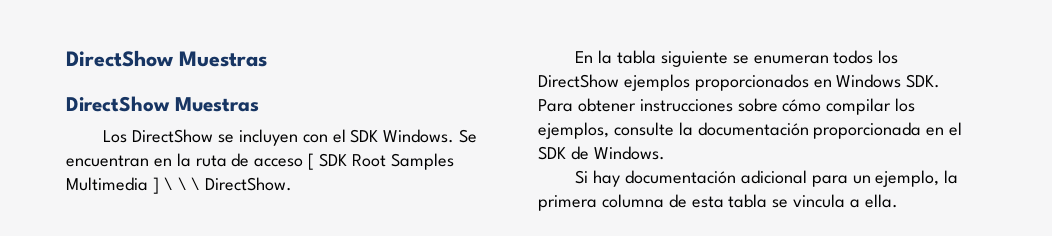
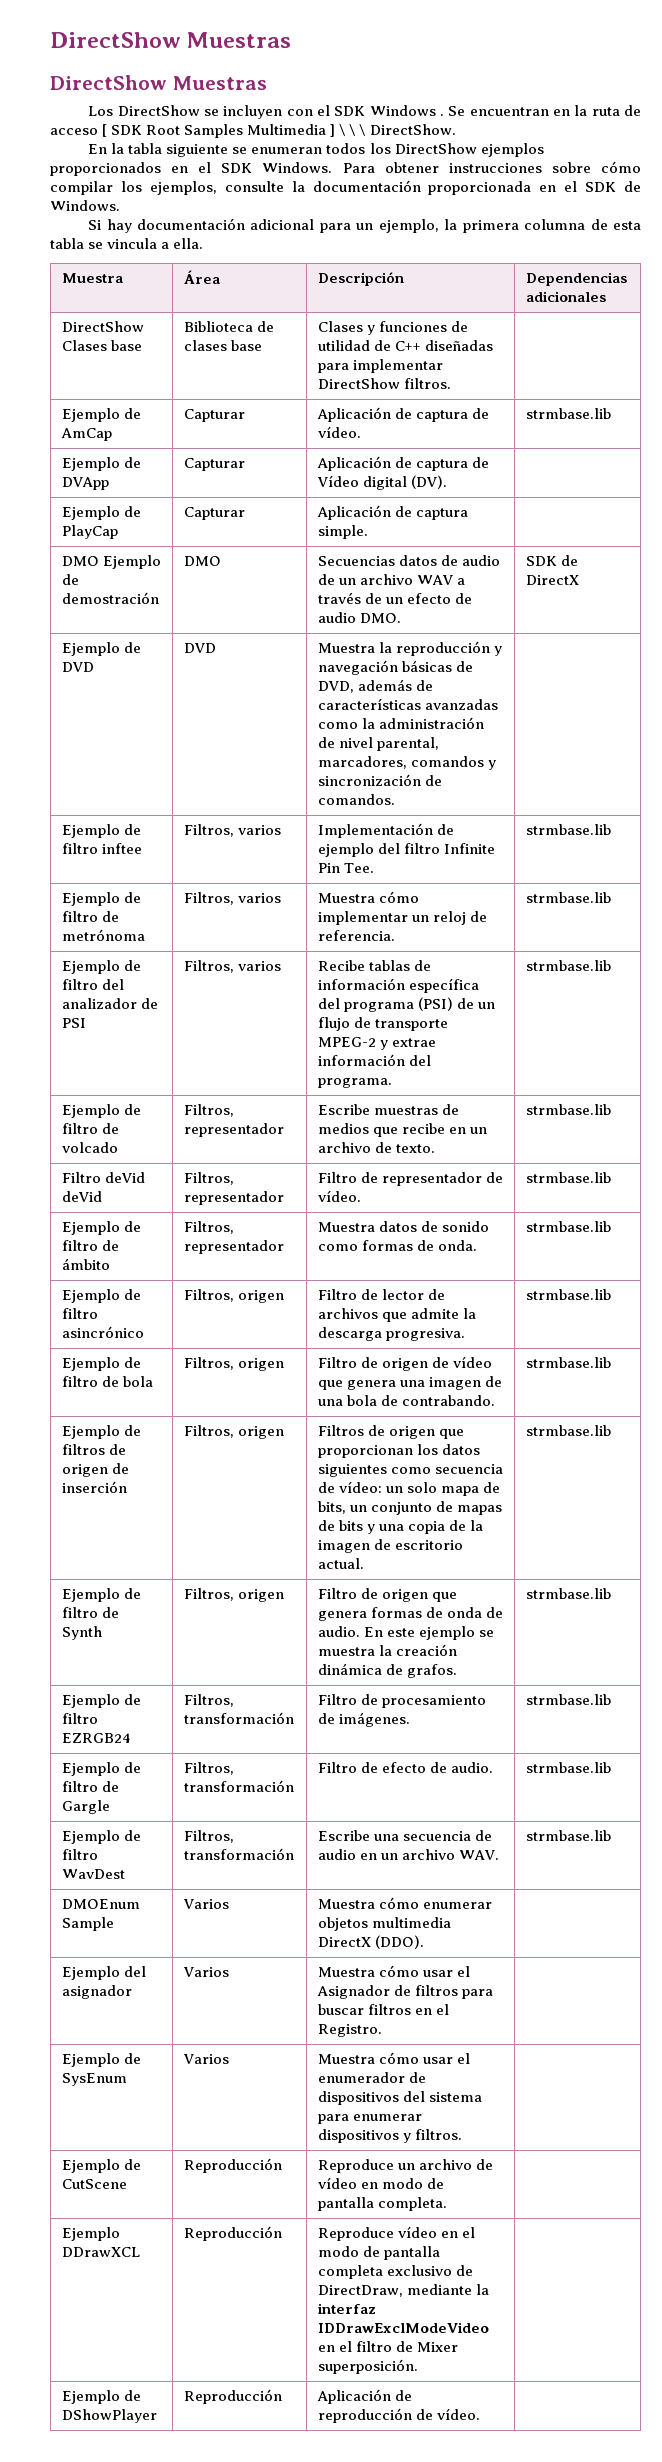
- Los DirectShow se incluyen con el SDK Windows.
+ Los DirectShow se incluyen con el SDK Windows .
- En la tabla siguiente se enumeran todos los DirectShow ejemplos proporcionados en Windows SDK. Para obtener instrucciones sobre cómo compilar los ejemplos, consulte la documentación proporcionada en el SDK de Windows.
+ En la tabla siguiente se enumeran todos los DirectShow ejemplos proporcionados en el SDK Windows. Para obtener instrucciones sobre cómo compilar los ejemplos, consulte la documentación proporcionada en el SDK de Windows.
+ Muestra | Área | Descripción | Dependencias adicionales
+ DirectShow Clases base | Biblioteca de clases base | Clases y funciones de utilidad de C++ diseñadas para implementar DirectShow filtros. |
+ Ejemplo de AmCap | Capturar | Aplicación de captura de vídeo. | strmbase.lib
+ Ejemplo de DVApp | Capturar | Aplicación de captura de Vídeo digital (DV). |
+ Ejemplo de PlayCap | Capturar | Aplicación de captura simple. |
+ DMO Ejemplo de demostración | DMO | Secuencias datos de audio de un archivo WAV a través de un efecto de audio DMO. | SDK de DirectX
+ Ejemplo de DVD | DVD | Muestra la reproducción y navegación básicas de DVD, además de características avanzadas como la administración de nivel parental, marcadores, comandos y sincronización de comandos. |
+ Ejemplo de filtro inftee | Filtros, varios | Implementación de ejemplo del filtro Infinite Pin Tee. | strmbase.lib
+ Ejemplo de filtro de metrónoma | Filtros, varios | Muestra cómo implementar un reloj de referencia. | strmbase.lib
+ Ejemplo de filtro del analizador de PSI | Filtros, varios | Recibe tablas de información específica del programa (PSI) de un flujo de transporte MPEG-2 y extrae información del programa. | strmbase.lib
+ Ejemplo de filtro de volcado | Filtros, representador | Escribe muestras de medios que recibe en un archivo de texto. | strmbase.lib
+ Filtro deVid deVid | Filtros, representador | Filtro de representador de vídeo. | strmbase.lib
+ Ejemplo de filtro de ámbito | Filtros, representador | Muestra datos de sonido como formas de onda. | strmbase.lib
+ Ejemplo de filtro asincrónico | Filtros, origen | Filtro de lector de archivos que admite la descarga progresiva. | strmbase.lib
+ Ejemplo de filtro de bola | Filtros, origen | Filtro de origen de vídeo que genera una imagen de una bola de contrabando. | strmbase.lib
+ Ejemplo de filtros de origen de inserción | Filtros, origen | Filtros de origen que proporcionan los datos siguientes como secuencia de vídeo: un solo mapa de bits, un conjunto de mapas de bits y una copia de la imagen de escritorio actual. | strmbase.lib
+ Ejemplo de filtro de Synth | Filtros, origen | Filtro de origen que genera formas de onda de audio. En este ejemplo se muestra la creación dinámica de grafos. | strmbase.lib
+ Ejemplo de filtro EZRGB24 | Filtros, transformación | Filtro de procesamiento de imágenes. | strmbase.lib
+ Ejemplo de filtro de Gargle | Filtros, transformación | Filtro de efecto de audio. | strmbase.lib
+ Ejemplo de filtro WavDest | Filtros, transformación | Escribe una secuencia de audio en un archivo WAV. | strmbase.lib
+ DMOEnum Sample | Varios | Muestra cómo enumerar objetos multimedia DirectX (DDO). |
+ Ejemplo del asignador | Varios | Muestra cómo usar el Asignador de filtros para buscar filtros en el Registro. |
+ Ejemplo de SysEnum | Varios | Muestra cómo usar el enumerador de dispositivos del sistema para enumerar dispositivos y filtros. |
+ Ejemplo de CutScene | Reproducción | Reproduce un archivo de vídeo en modo de pantalla completa. |
+ Ejemplo DDrawXCL | Reproducción | Reproduce vídeo en el modo de pantalla completa exclusivo de DirectDraw, mediante la interfaz IDDrawExclModeVideo en el filtro de Mixer superposición. |
+ Ejemplo de DShowPlayer | Reproducción | Aplicación de reproducción de vídeo. |

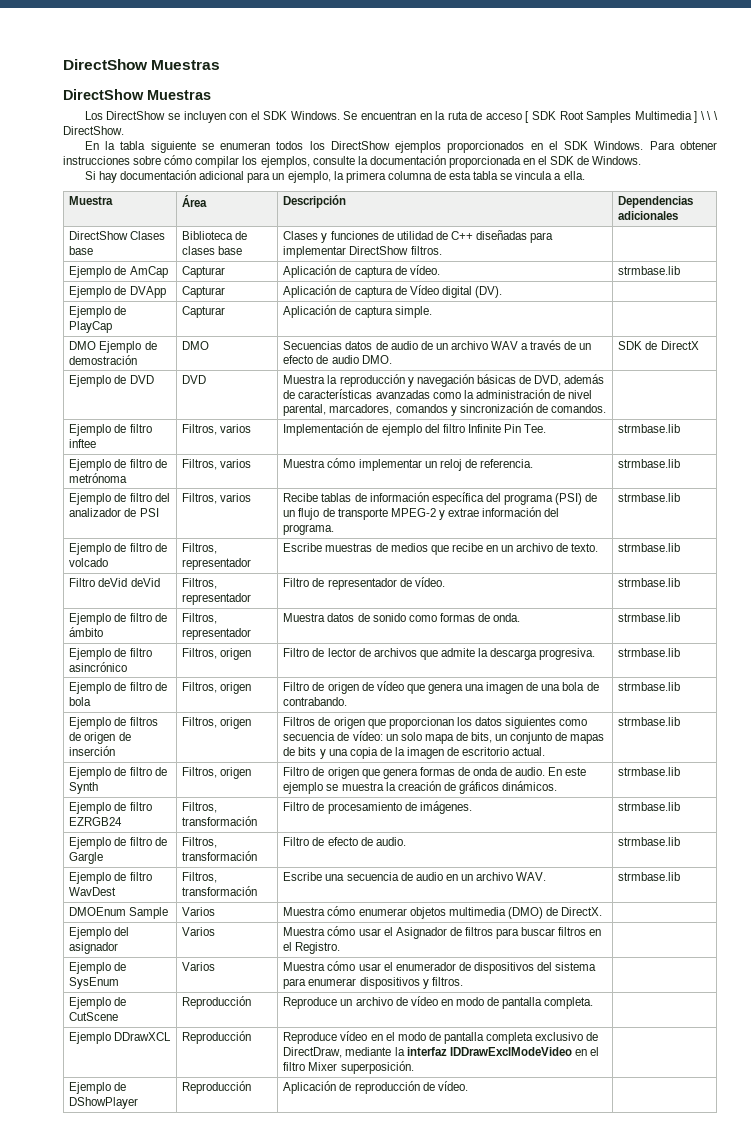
- Los DirectShow se incluyen con el SDK Windows .
+ Los DirectShow se incluyen con el SDK Windows.
- Ejemplo de filtro de Synth | Filtros, origen | Filtro de origen que genera formas de onda de audio. En este ejemplo se muestra la creación dinámica de grafos. | strmbase.lib
+ Ejemplo de filtro de Synth | Filtros, origen | Filtro de origen que genera formas de onda de audio. En este ejemplo se muestra la creación de gráficos dinámicos. | strmbase.lib
- DMOEnum Sample | Varios | Muestra cómo enumerar objetos multimedia DirectX (DDO). |
+ DMOEnum Sample | Varios | Muestra cómo enumerar objetos multimedia (DMO) de DirectX. |
- Ejemplo DDrawXCL | Reproducción | Reproduce vídeo en el modo de pantalla completa exclusivo de DirectDraw, mediante la interfaz IDDrawExclModeVideo en el filtro de Mixer superposición. |
+ Ejemplo DDrawXCL | Reproducción | Reproduce vídeo en el modo de pantalla completa exclusivo de DirectDraw, mediante la interfaz IDDrawExclModeVideo en el filtro Mixer superposición. |

